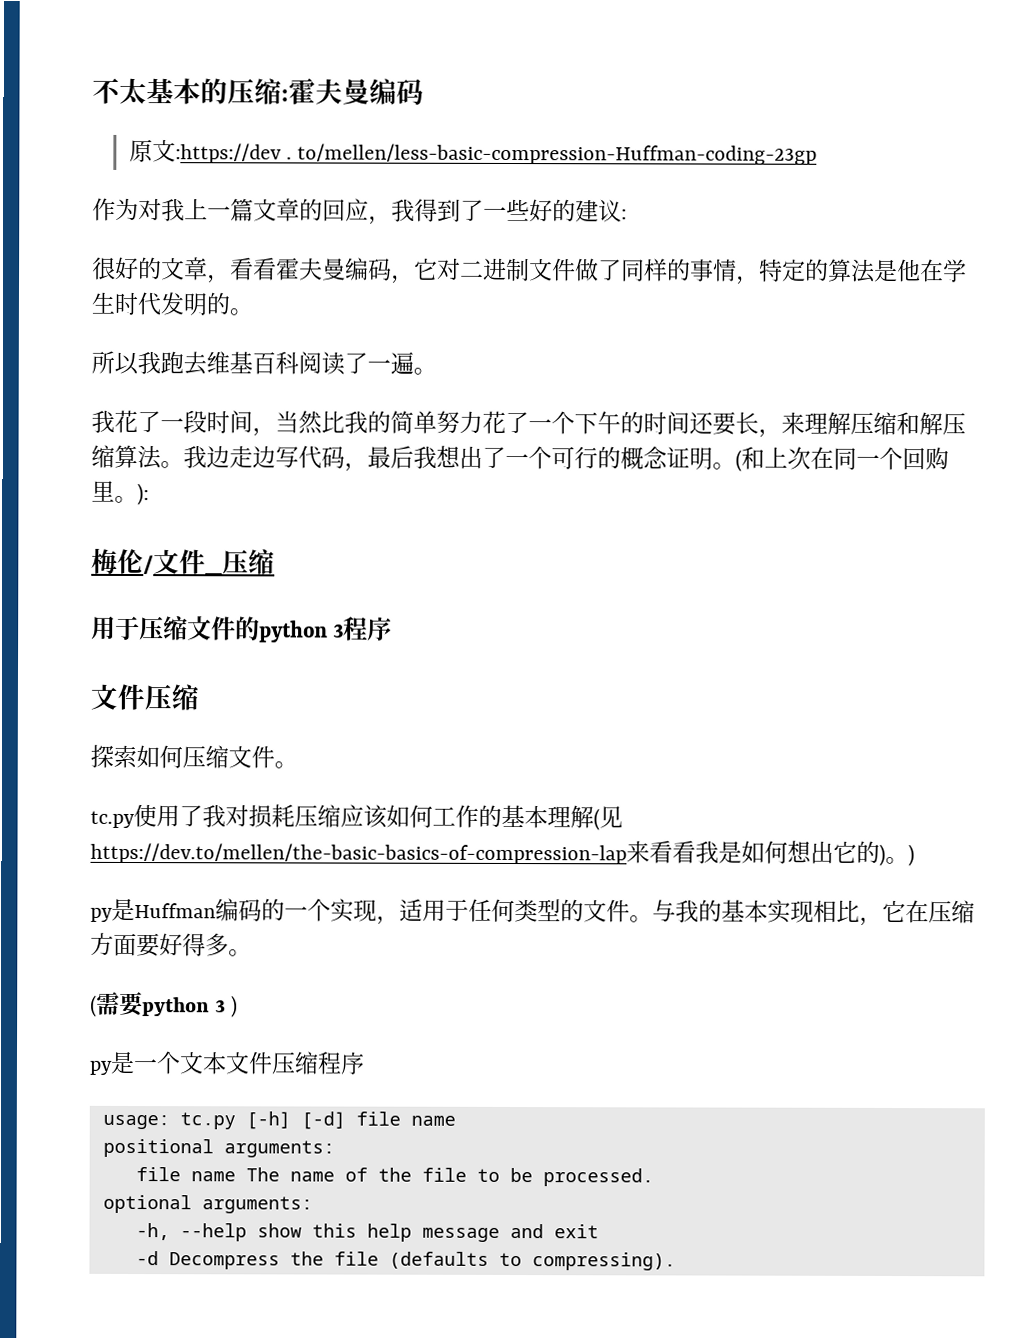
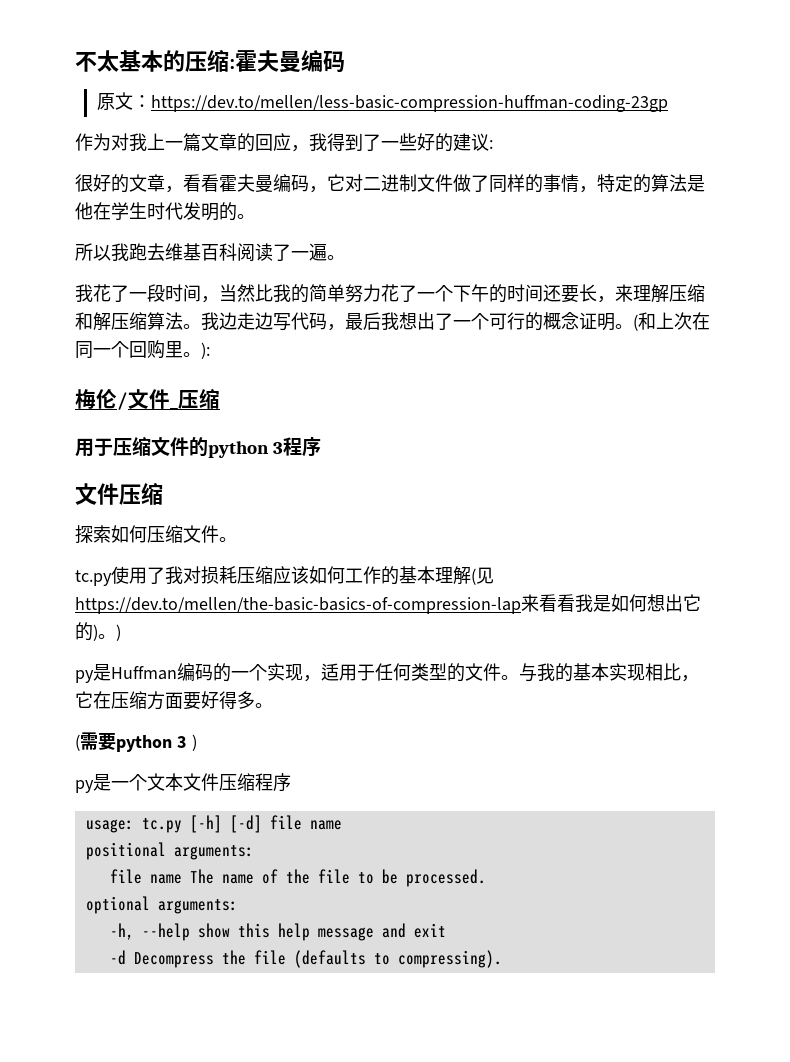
- 原文:https://dev . to/mellen/less-basic-compression-Huffman-coding-23gp
+ 原文：https://dev.to/mellen/less-basic-compression-huffman-coding-23gp

